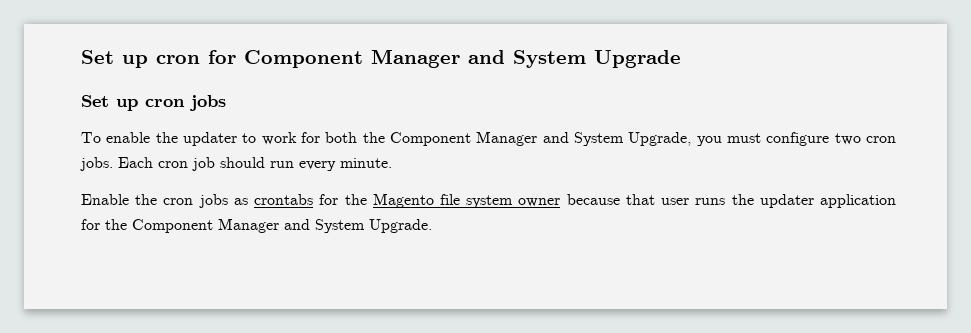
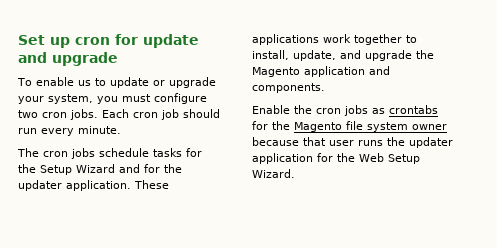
- Set up cron for Component Manager and System Upgrade
- Set up cron jobs
- To enable the updater to work for both the Component Manager and System Upgrade, you must configure two cron jobs.
+ Set up cron for update and upgrade
+ To enable us to update or upgrade your system, you must configure two cron jobs.
+ The cron jobs schedule tasks for the Setup Wizard and for the updater application. These applications work together to install, update, and upgrade the Magento application and components.
- Enable the cron jobs as crontabs for the Magento file system owner because that user runs the updater application for the Component Manager and System Upgrade.
+ Enable the cron jobs as crontabs for the Magento file system owner because that user runs the updater application for the Web Setup Wizard.

